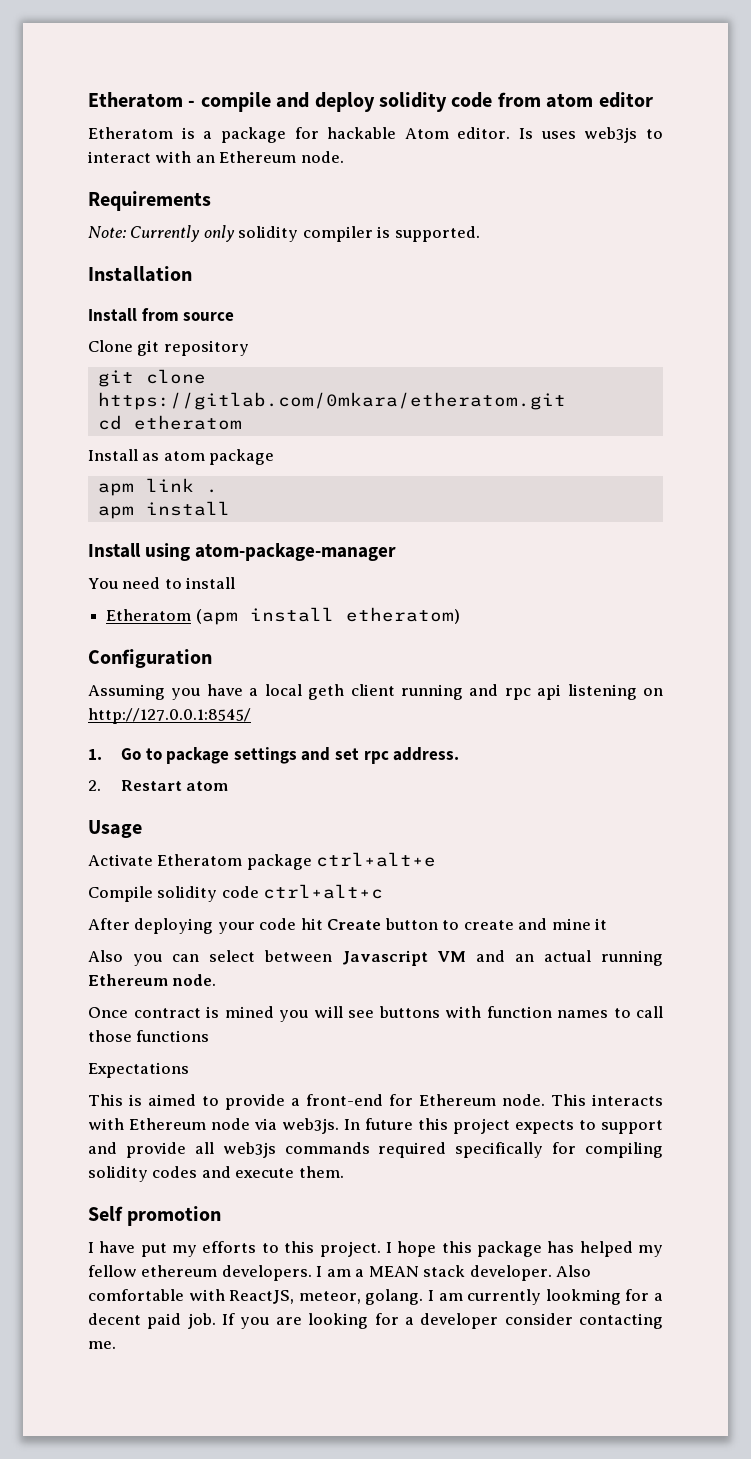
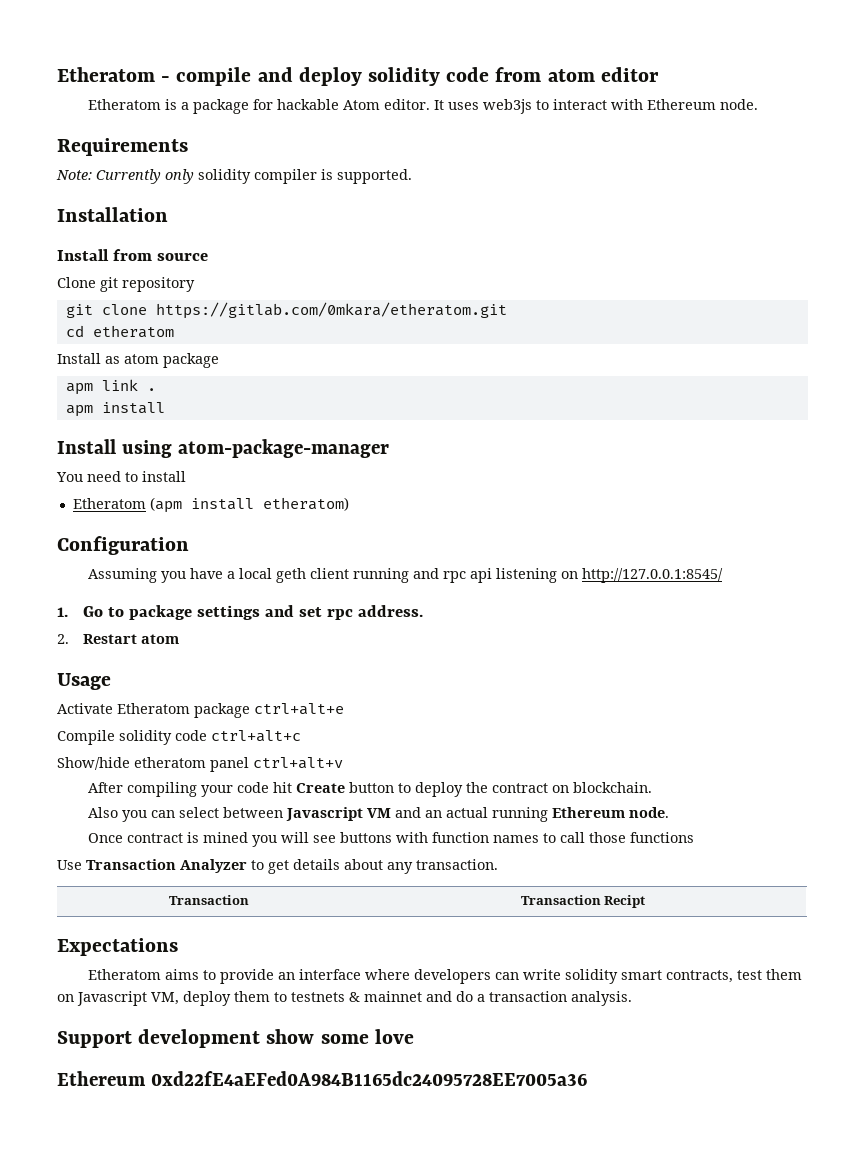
- Is uses web3js to interact with an Ethereum node.
+ It uses web3js to interact with Ethereum node.
+ Show/hide etheratom panel ctrl+alt+v
- After deploying your code hit Create button to create and mine it
+ After compiling your code hit Create button to deploy the contract on blockchain.
+ Use Transaction Analyzer to get details about any transaction.
+ Transaction | Transaction Recipt
  Expectations
- This is aimed to provide a front-end for Ethereum node. This interacts with Ethereum node via web3js. In future this project expects to support and provide all web3js commands required specifically for compiling solidity codes and execute them.
- Self promotion
- I have put my efforts to this project. I hope this package has helped my fellow ethereum developers. I am a MEAN stack developer. Also comfortable with ReactJS, meteor, golang. I am currently lookming for a decent paid job. If you are looking for a developer consider contacting me.
+ Etheratom aims to provide an interface where developers can write solidity smart contracts, test them on Javascript VM, deploy them to testnets & mainnet and do a transaction analysis.
+ Support development show some love
+ Ethereum 0xd22fE4aEFed0A984B1165dc24095728EE7005a36

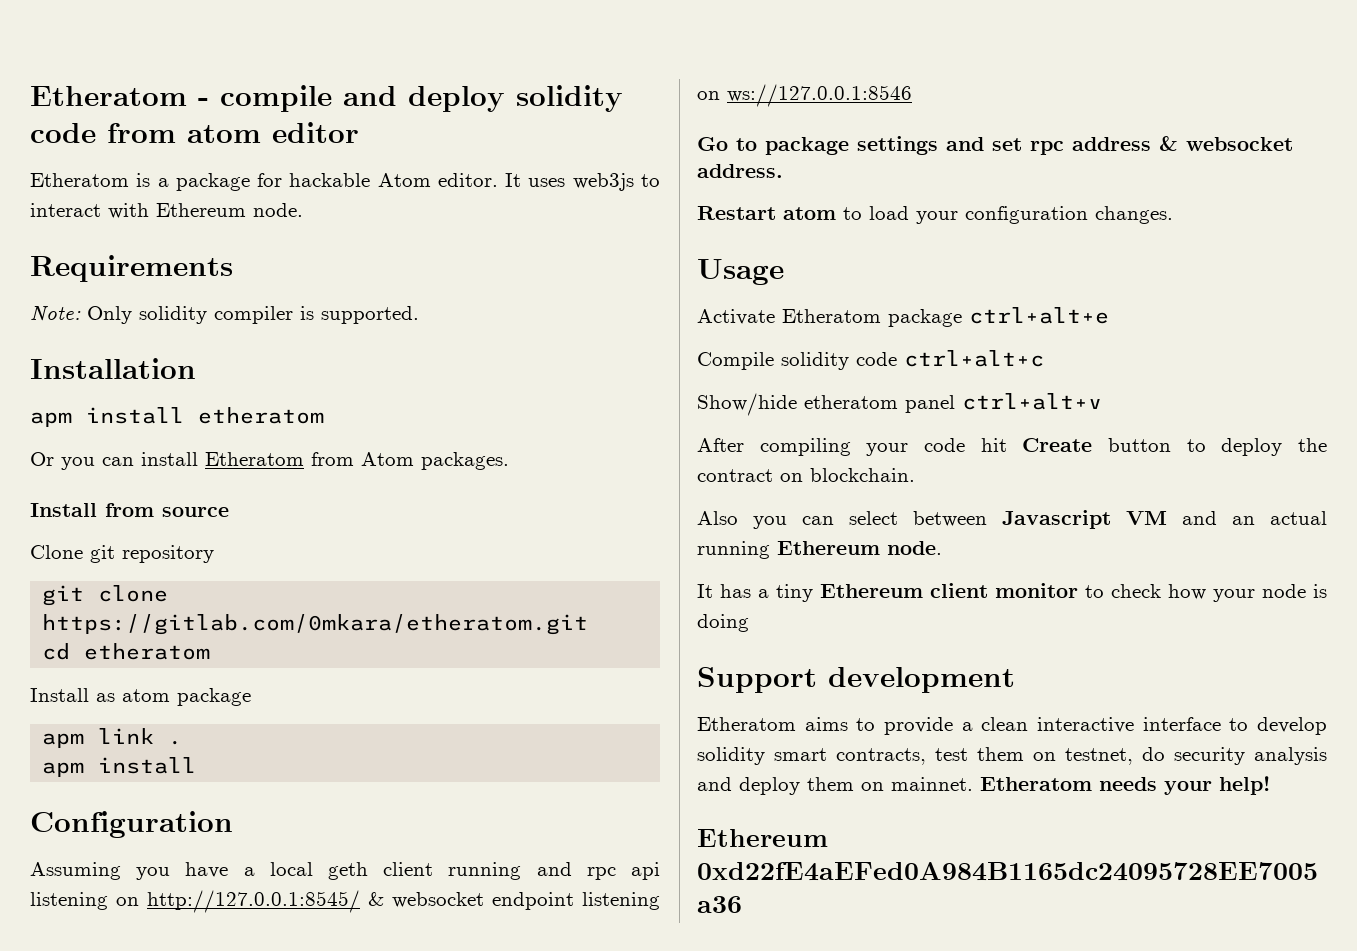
- Note: Currently only solidity compiler is supported.
+ Note: Only solidity compiler is supported.
+ apm install etheratom
+ Or you can install Etheratom from Atom packages.
- Install using atom-package-manager
- You need to install
- Etheratom (apm install etheratom)
- Assuming you have a local geth client running and rpc api listening on http://127.0.0.1:8545/
- 1. Go to package settings and set rpc address.
+ Assuming you have a local geth client running and rpc api listening on http://127.0.0.1:8545/ & websocket endpoint listening on ws://127.0.0.1:8546
+ Go to package settings and set rpc address & websocket address.
- 2. Restart atom
+ Restart atom to load your configuration changes.
- Once contract is mined you will see buttons with function names to call those functions
- Use Transaction Analyzer to get details about any transaction.
- Transaction | Transaction Recipt
- Expectations
- Etheratom aims to provide an interface where developers can write solidity smart contracts, test them on Javascript VM, deploy them to testnets & mainnet and do a transaction analysis.
- Support development show some love
+ It has a tiny Ethereum client monitor to check how your node is doing
+ Support development
+ Etheratom aims to provide a clean interactive interface to develop solidity smart contracts, test them on testnet, do security analysis and deploy them on mainnet. Etheratom needs your help!

